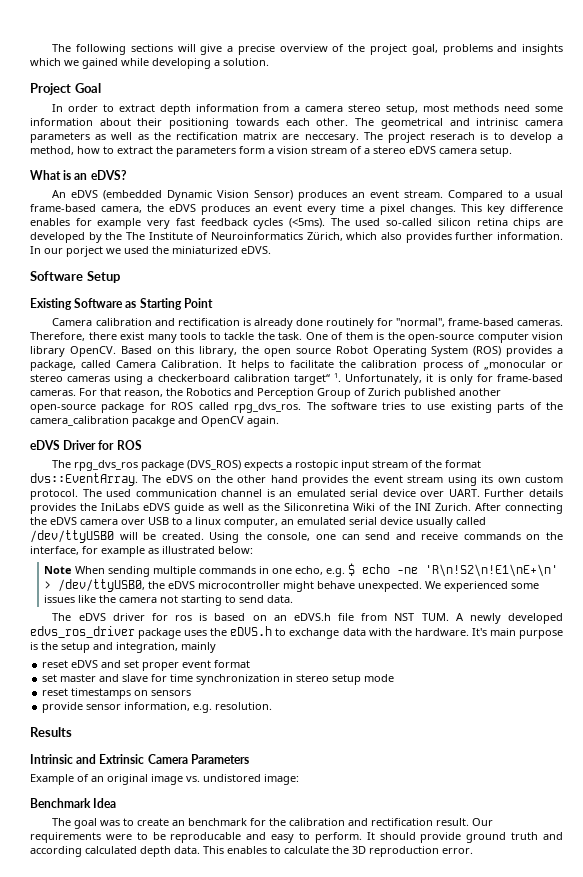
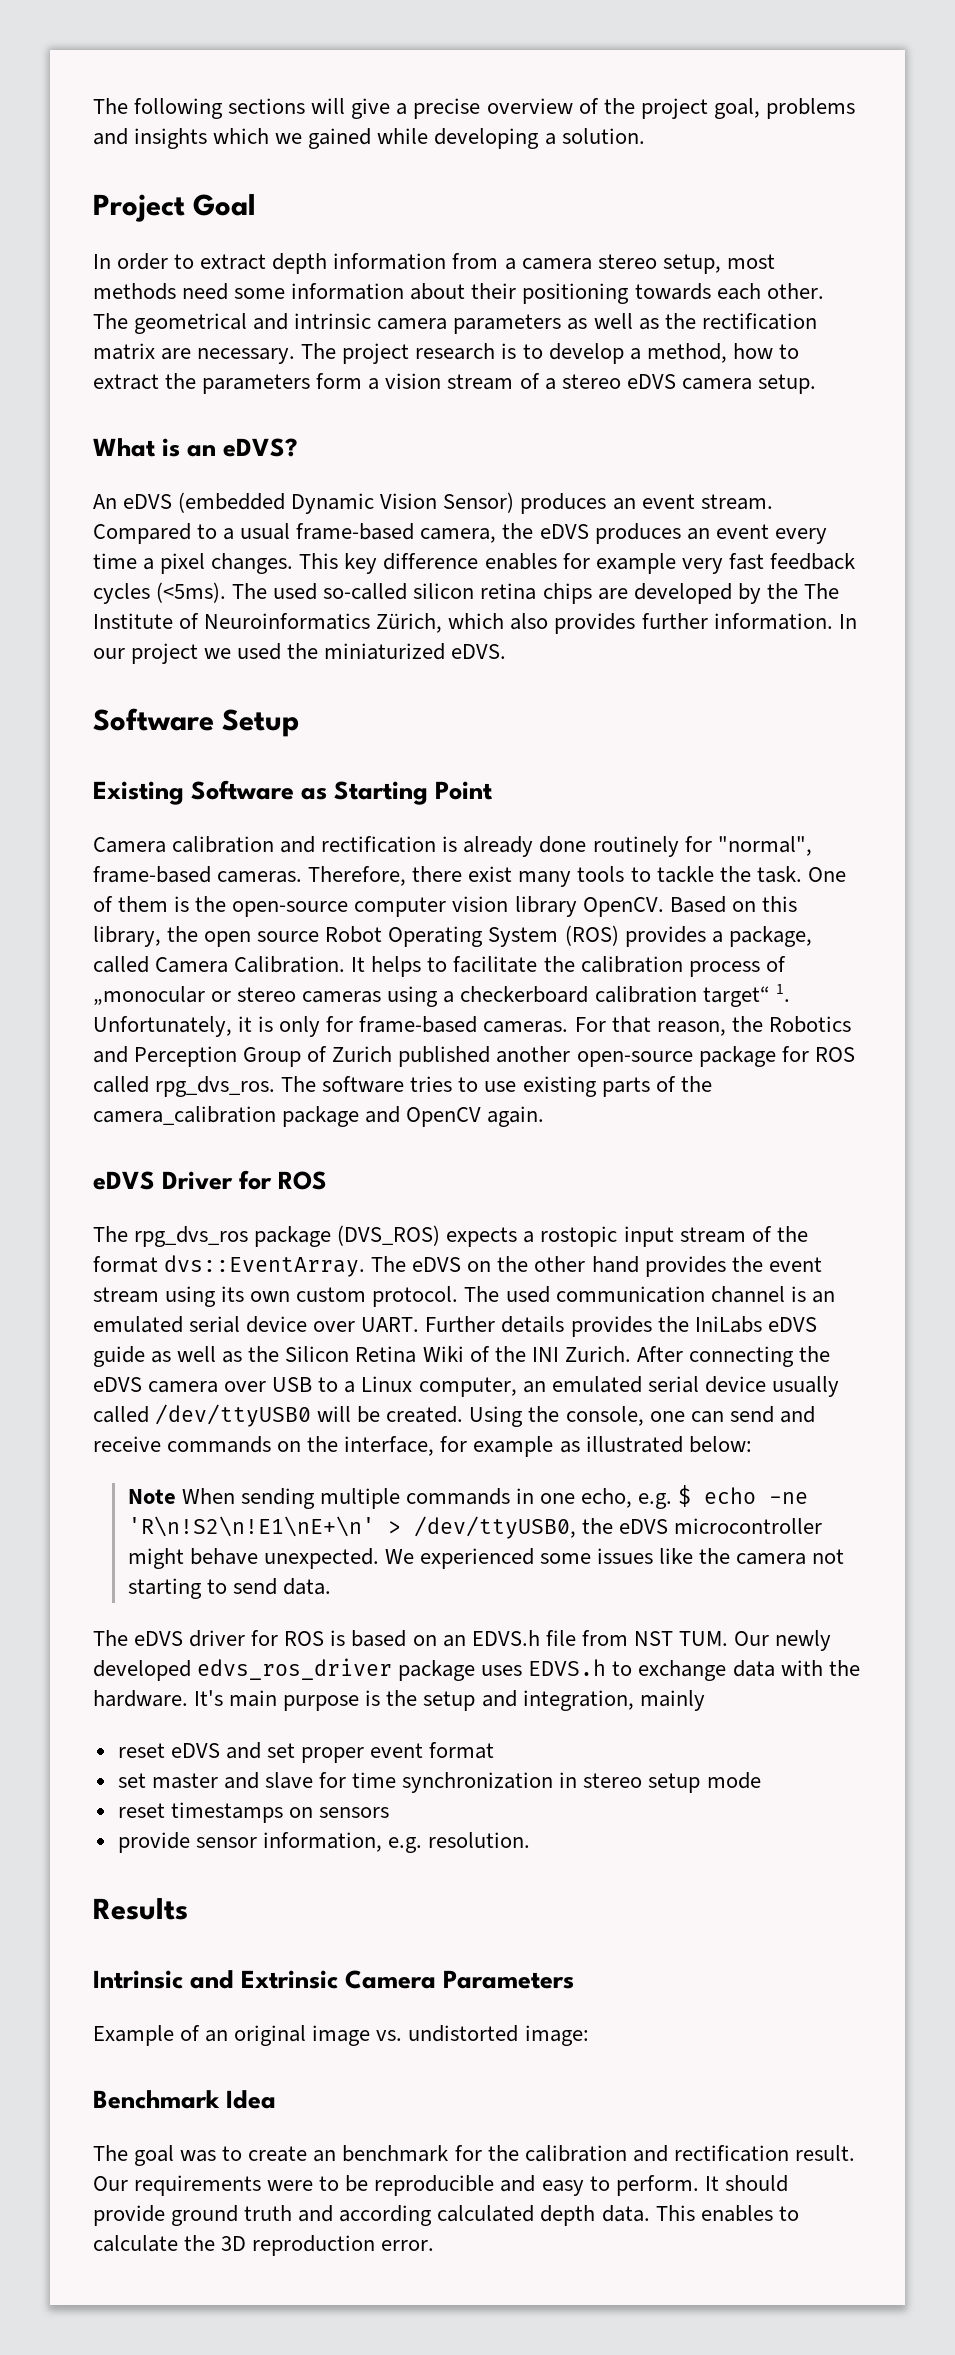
- The geometrical and intrinisc camera parameters as well as the rectification matrix are neccesary.
+ The geometrical and intrinsic camera parameters as well as the rectification matrix are necessary.
- The project reserach is to develop a method, how to extract the parameters form a vision stream of a stereo eDVS camera setup.
+ The project research is to develop a method, how to extract the parameters form a vision stream of a stereo eDVS camera setup.
- In our porject we used the miniaturized eDVS.
+ In our project we used the miniaturized eDVS.
- The software tries to use existing parts of the camera_calibration pacakge and OpenCV again.
+ The software tries to use existing parts of the camera_calibration package and OpenCV again.
- Further details provides the IniLabs eDVS guide as well as the Siliconretina Wiki of the INI Zurich.
+ Further details provides the IniLabs eDVS guide as well as the Silicon Retina Wiki of the INI Zurich.
- After connecting the eDVS camera over USB to a linux computer, an emulated serial device usually called /dev/ttyUSB0 will be created.
+ After connecting the eDVS camera over USB to a Linux computer, an emulated serial device usually called /dev/ttyUSB0 will be created.
- The eDVS driver for ros is based on an eDVS.h file from NST TUM. A newly developed edvs_ros_driver package uses the eDVS.h to exchange data with the hardware.
+ The eDVS driver for ROS is based on an EDVS.h file from NST TUM. Our newly developed edvs_ros_driver package uses EDVS.h to exchange data with the hardware.
- Example of an original image vs. undistored image:
+ Example of an original image vs. undistorted image:
- Our requirements were to be reproducable and easy to perform.
+ Our requirements were to be reproducible and easy to perform.

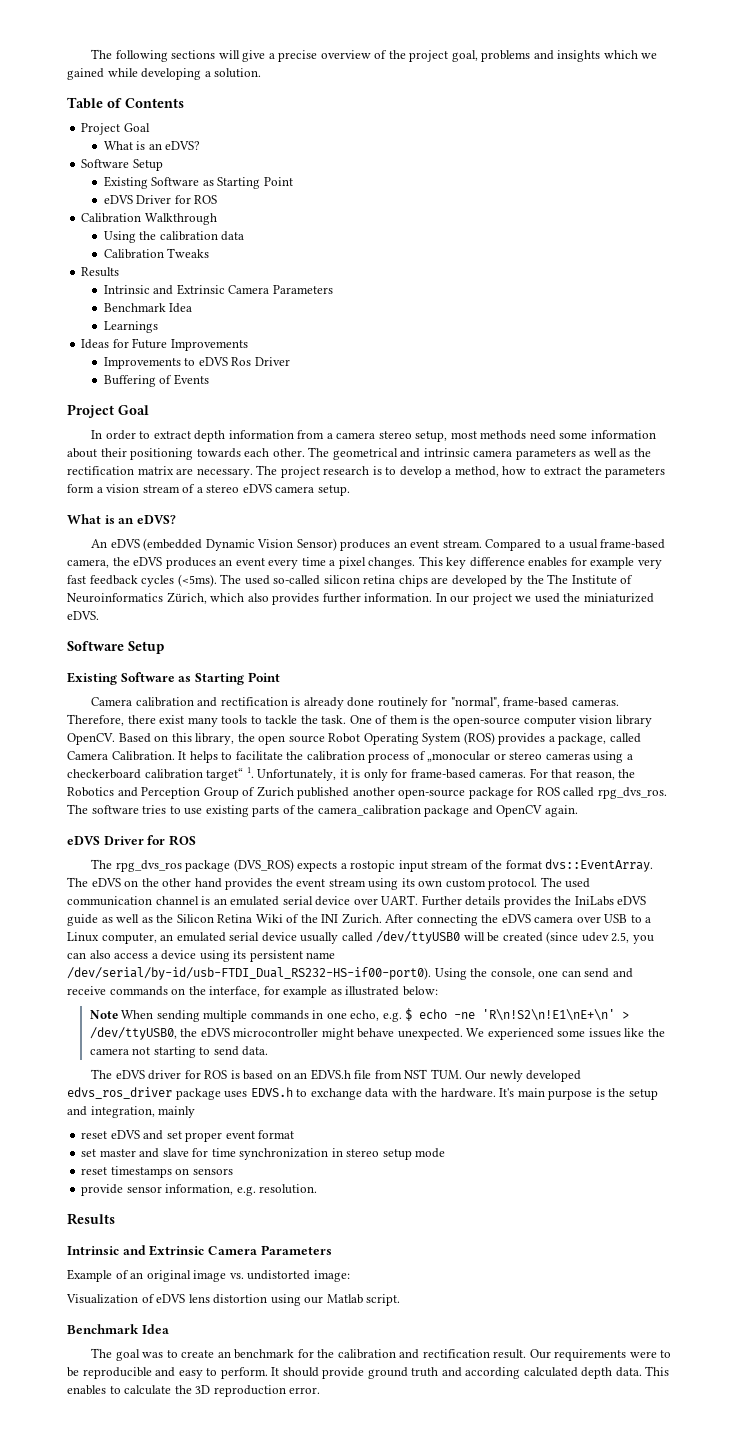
+ Table of Contents
+ Project Goal
+ What is an eDVS?
+ Software Setup
+ Existing Software as Starting Point
+ eDVS Driver for ROS
+ Calibration Walkthrough
+ Using the calibration data
+ Calibration Tweaks
+ Results
+ Intrinsic and Extrinsic Camera Parameters
+ Benchmark Idea
+ Learnings
+ Ideas for Future Improvements
+ Improvements to eDVS Ros Driver
+ Buffering of Events
- After connecting the eDVS camera over USB to a Linux computer, an emulated serial device usually called /dev/ttyUSB0 will be created.
+ After connecting the eDVS camera over USB to a Linux computer, an emulated serial device usually called /dev/ttyUSB0 will be created (since udev 2.5, you can also access a device using its persistent name /dev/serial/by-id/usb-FTDI_Dual_RS232-HS-if00-port0).
+ Visualization of eDVS lens distortion using our Matlab script.

